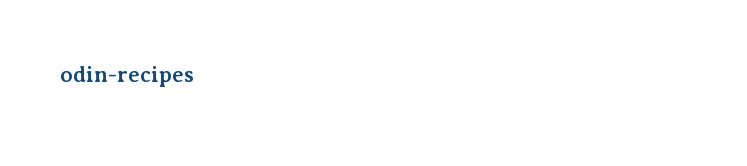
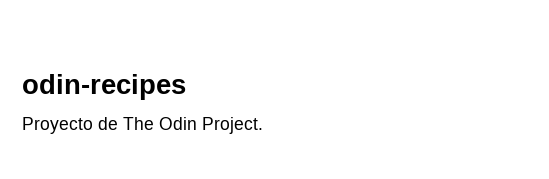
+ Proyecto de The Odin Project.

